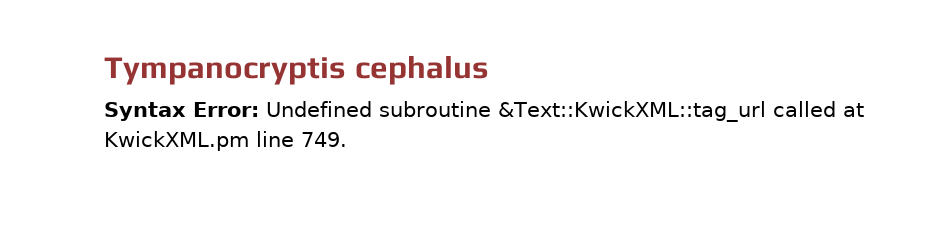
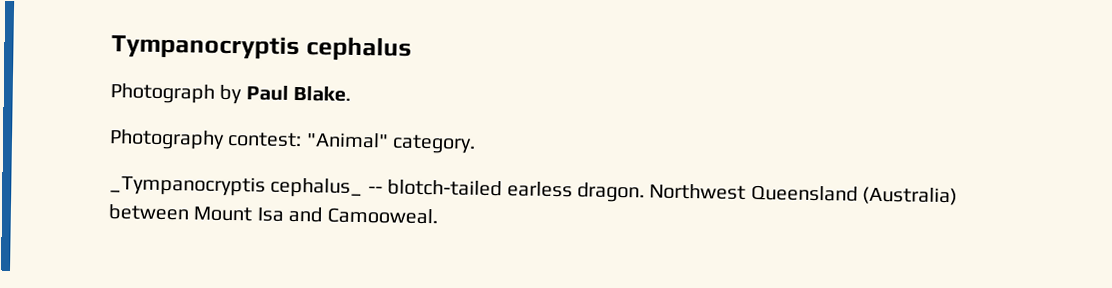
- Syntax Error: Undefined subroutine &Text::KwickXML::tag_url called at KwickXML.pm line 749.
+ Photograph by Paul Blake.
+ Photography contest: "Animal" category.
+ _Tympanocryptis cephalus_ -- blotch-tailed earless dragon. Northwest Queensland (Australia) between Mount Isa and Camooweal.

